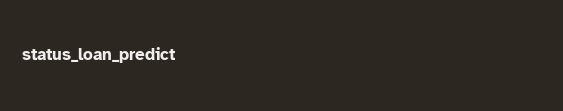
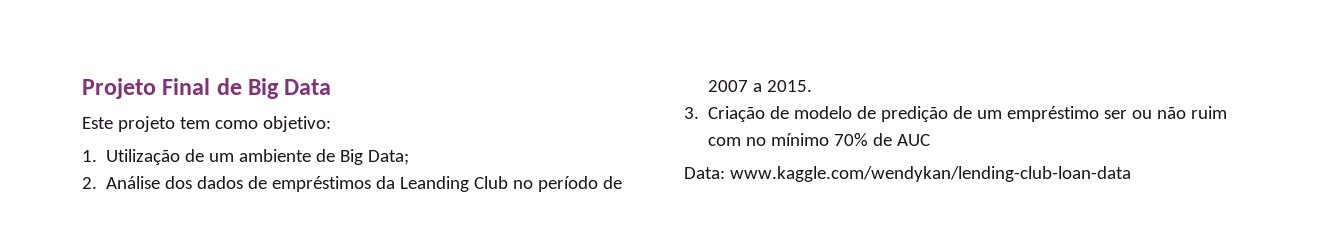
- status_loan_predict
+ Projeto Final de Big Data
+ Este projeto tem como objetivo:
+ 1. Utilização de um ambiente de Big Data;
+ 2. Análise dos dados de empréstimos da Leanding Club no período de 2007 a 2015.
+ 3. Criação de modelo de predição de um empréstimo ser ou não ruim com no mínimo 70% de AUC
+ Data: www.kaggle.com/wendykan/lending-club-loan-data

